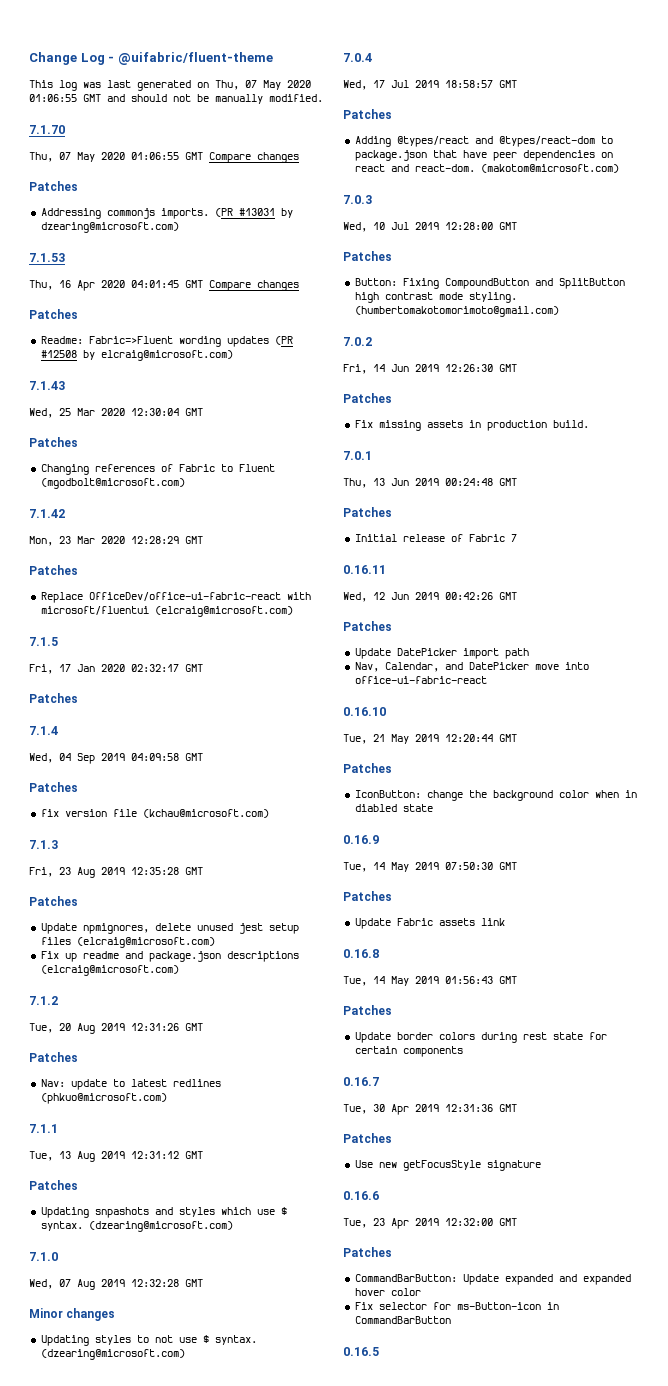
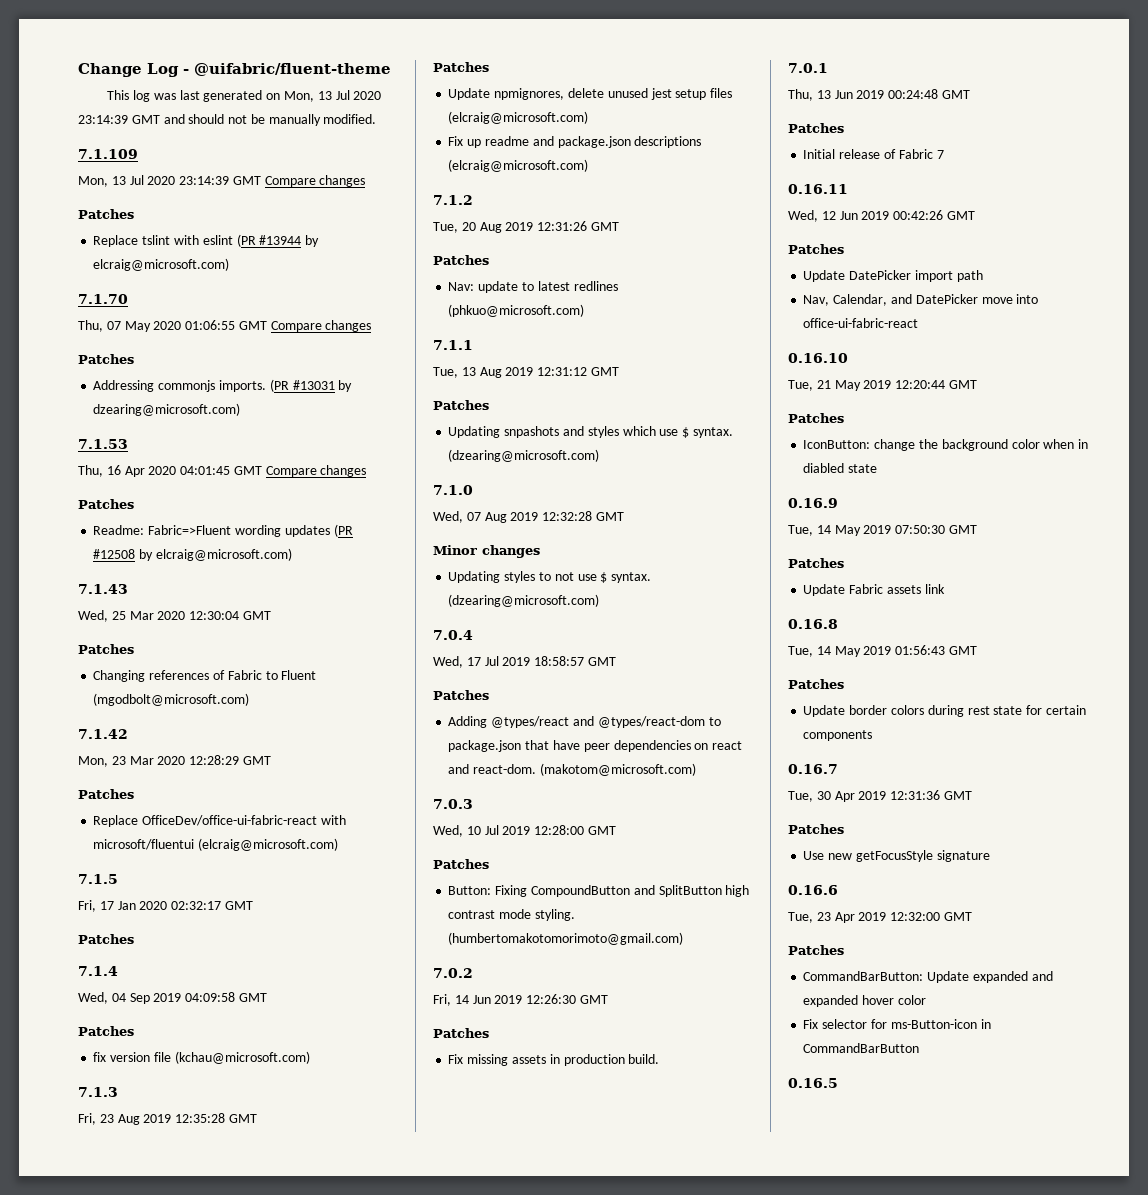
- This log was last generated on Thu, 07 May 2020 01:06:55 GMT and should not be manually modified.
+ This log was last generated on Mon, 13 Jul 2020 23:14:39 GMT and should not be manually modified.
+ 7.1.109
+ Mon, 13 Jul 2020 23:14:39 GMT Compare changes
+ Patches
+ Replace tslint with eslint (PR #13944 by elcraig@microsoft.com)

